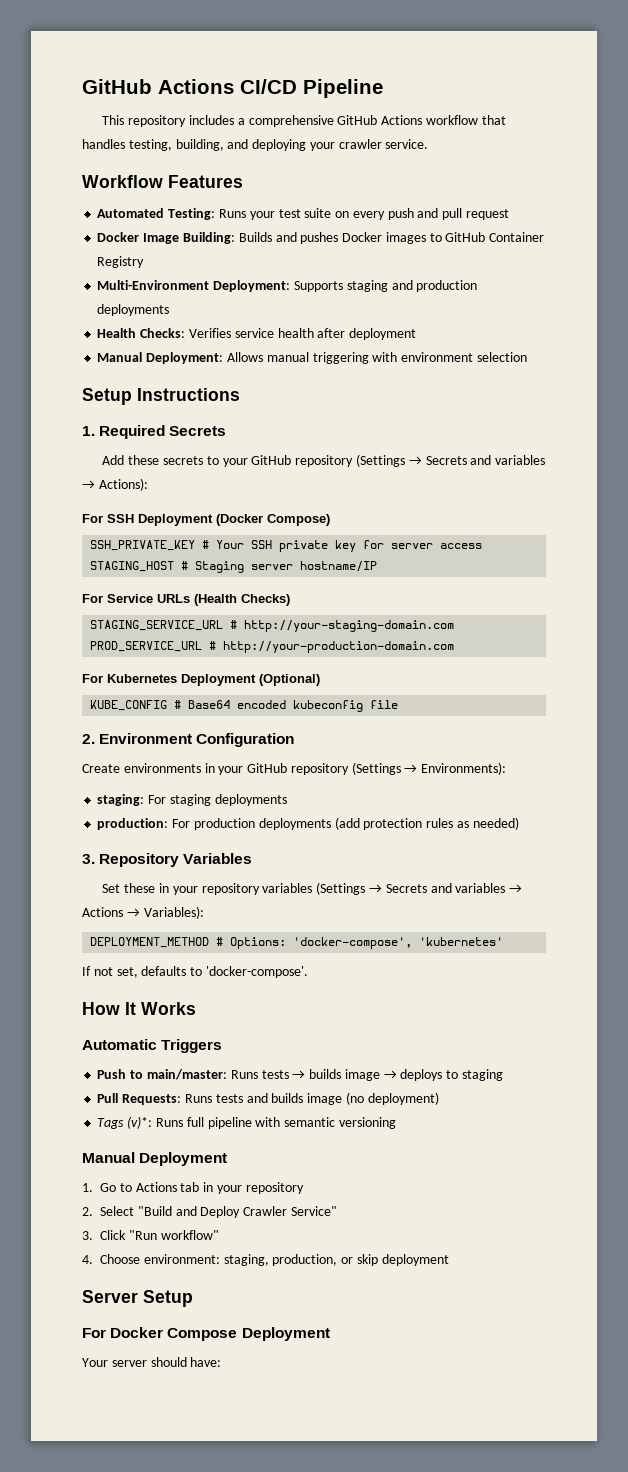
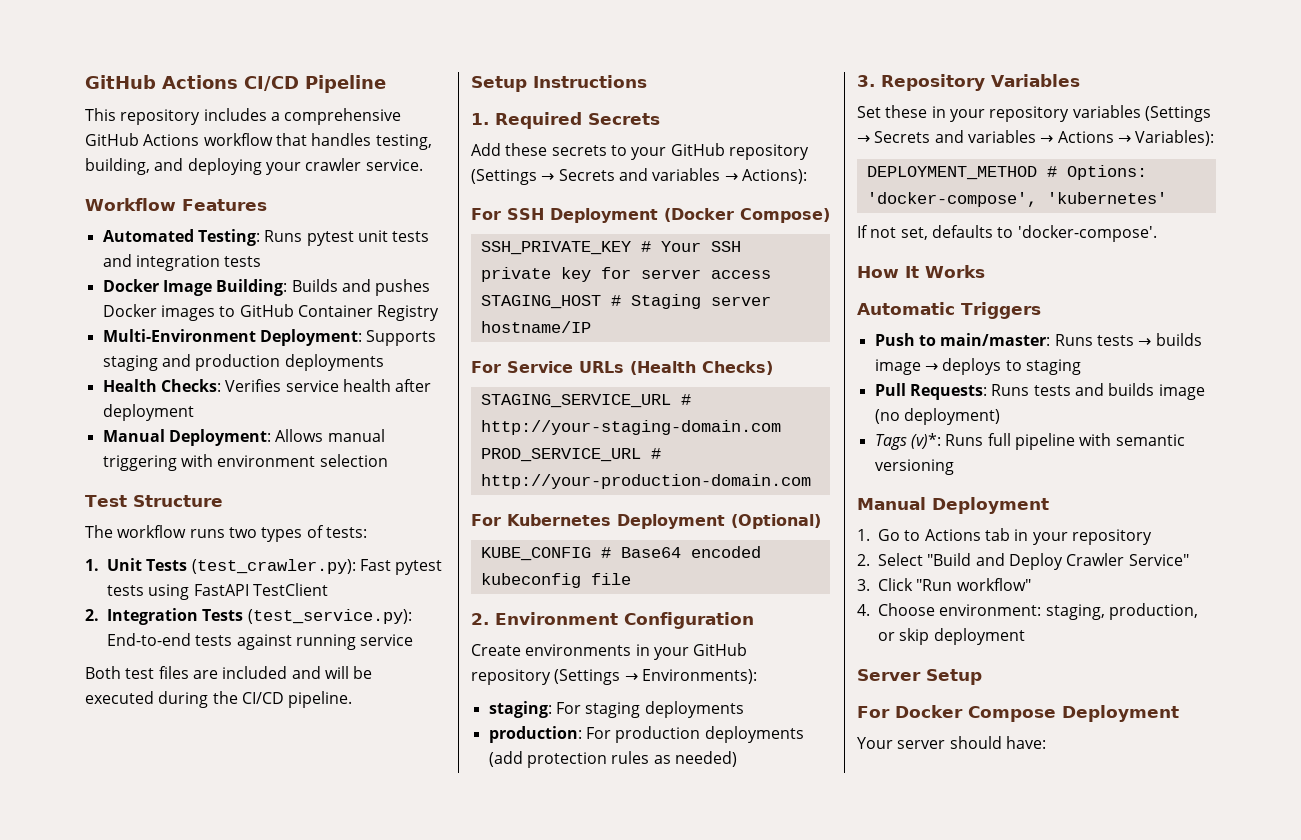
- Automated Testing: Runs your test suite on every push and pull request
+ Automated Testing: Runs pytest unit tests and integration tests
+ Test Structure
+ The workflow runs two types of tests:
+ 1. Unit Tests (test_crawler.py): Fast pytest tests using FastAPI TestClient
+ 2. Integration Tests (test_service.py): End-to-end tests against running service
+ Both test files are included and will be executed during the CI/CD pipeline.

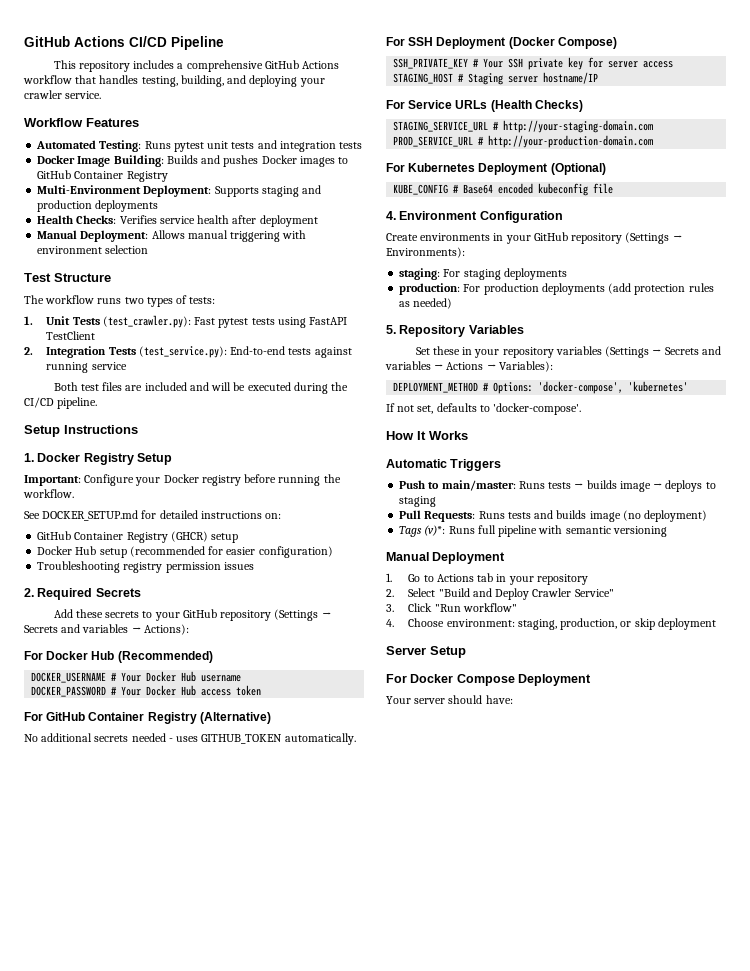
- 1. Required Secrets
+ 1. Docker Registry Setup
+ Important: Configure your Docker registry before running the workflow.
+ See DOCKER_SETUP.md for detailed instructions on:
+ GitHub Container Registry (GHCR) setup
+ Docker Hub setup (recommended for easier configuration)
+ Troubleshooting registry permission issues
+ 2. Required Secrets
+ For Docker Hub (Recommended)
+ DOCKER_USERNAME # Your Docker Hub username
+ DOCKER_PASSWORD # Your Docker Hub access token
+ For GitHub Container Registry (Alternative)
+ No additional secrets needed - uses GITHUB_TOKEN automatically.
- 2. Environment Configuration
+ 4. Environment Configuration
- 3. Repository Variables
+ 5. Repository Variables

